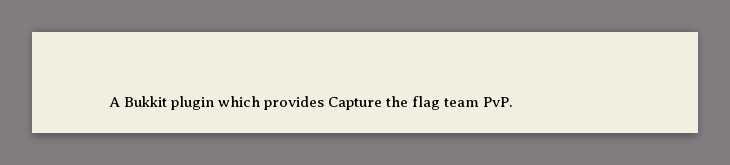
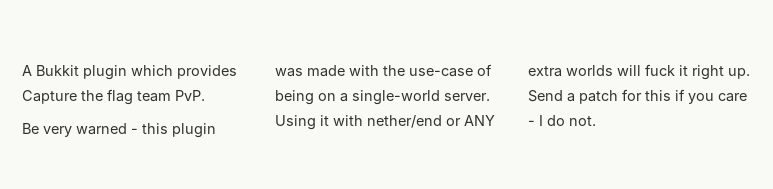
+ Be very warned - this plugin was made with the use-case of being on a single-world server. Using it with nether/end or ANY extra worlds will fuck it right up. Send a patch for this if you care - I do not.

